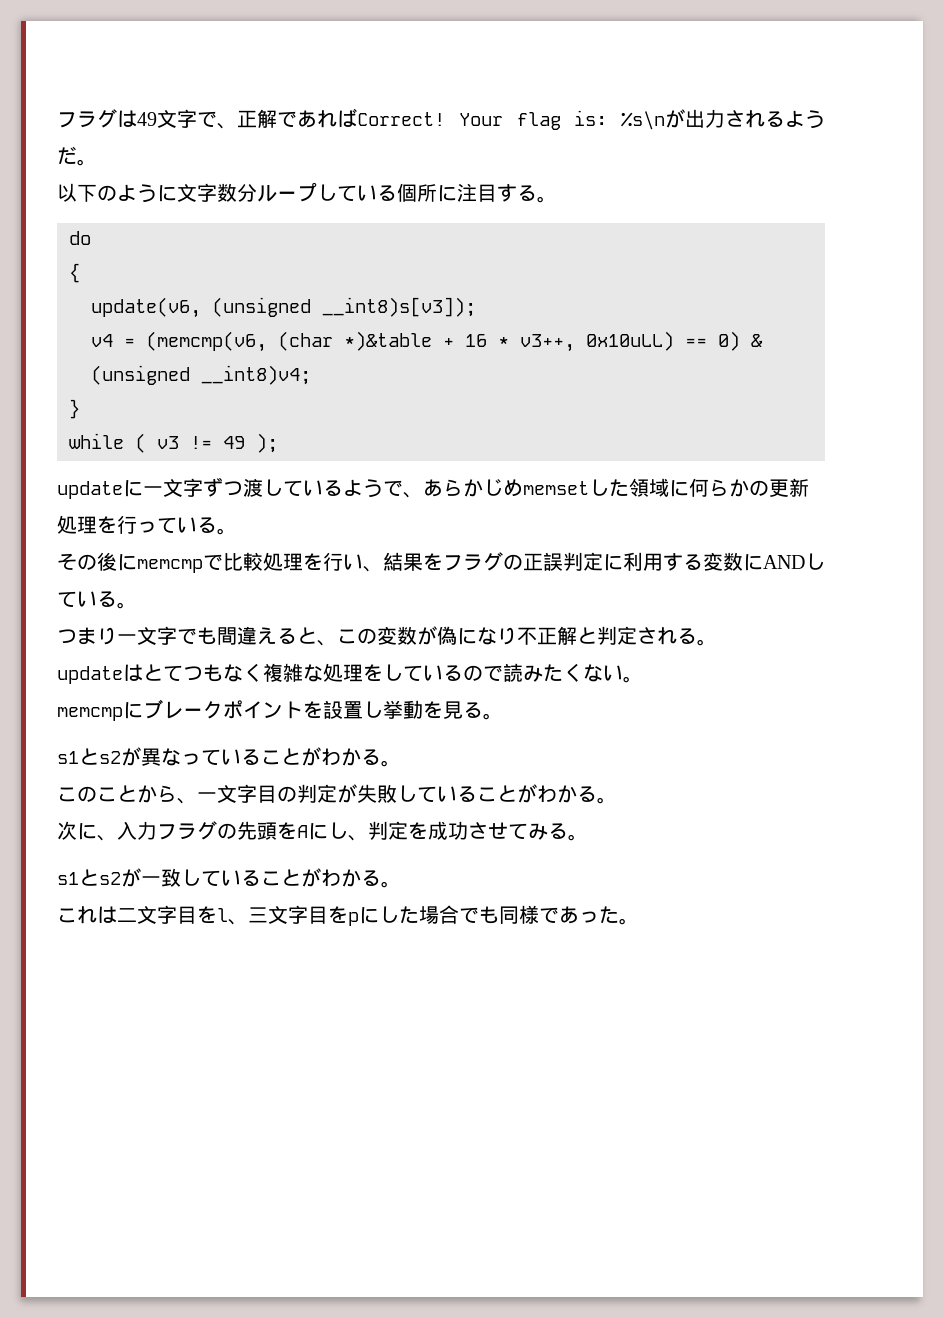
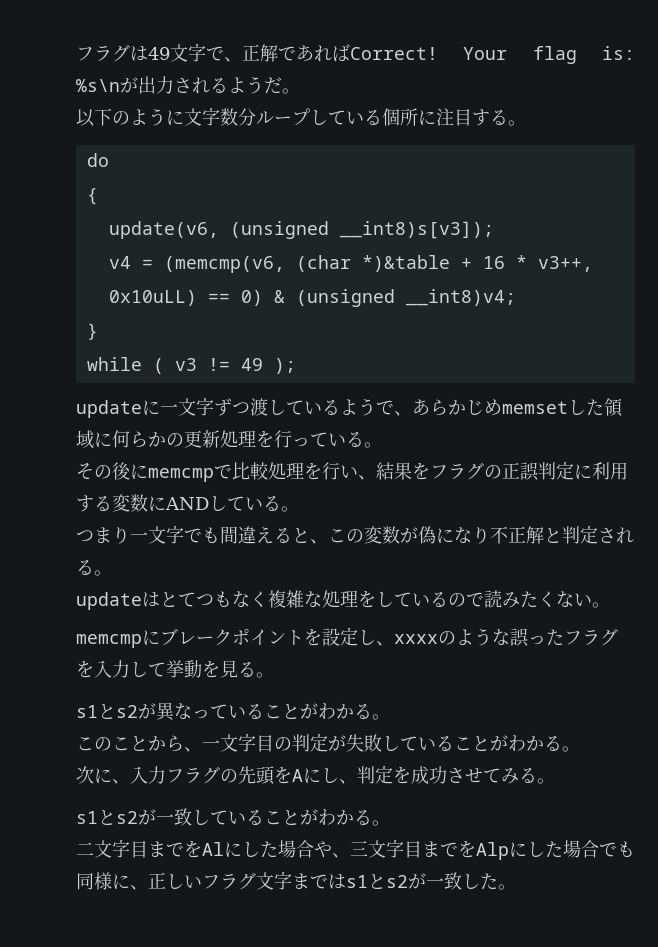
- memcmpにブレークポイントを設置し挙動を見る。
+ memcmpにブレークポイントを設定し、xxxxのような誤ったフラグを入力して挙動を見る。
- これは二文字目をl、三文字目をpにした場合でも同様であった。
+ 二文字目までをAlにした場合や、三文字目までをAlpにした場合でも同様に、正しいフラグ文字まではs1とs2が一致した。

